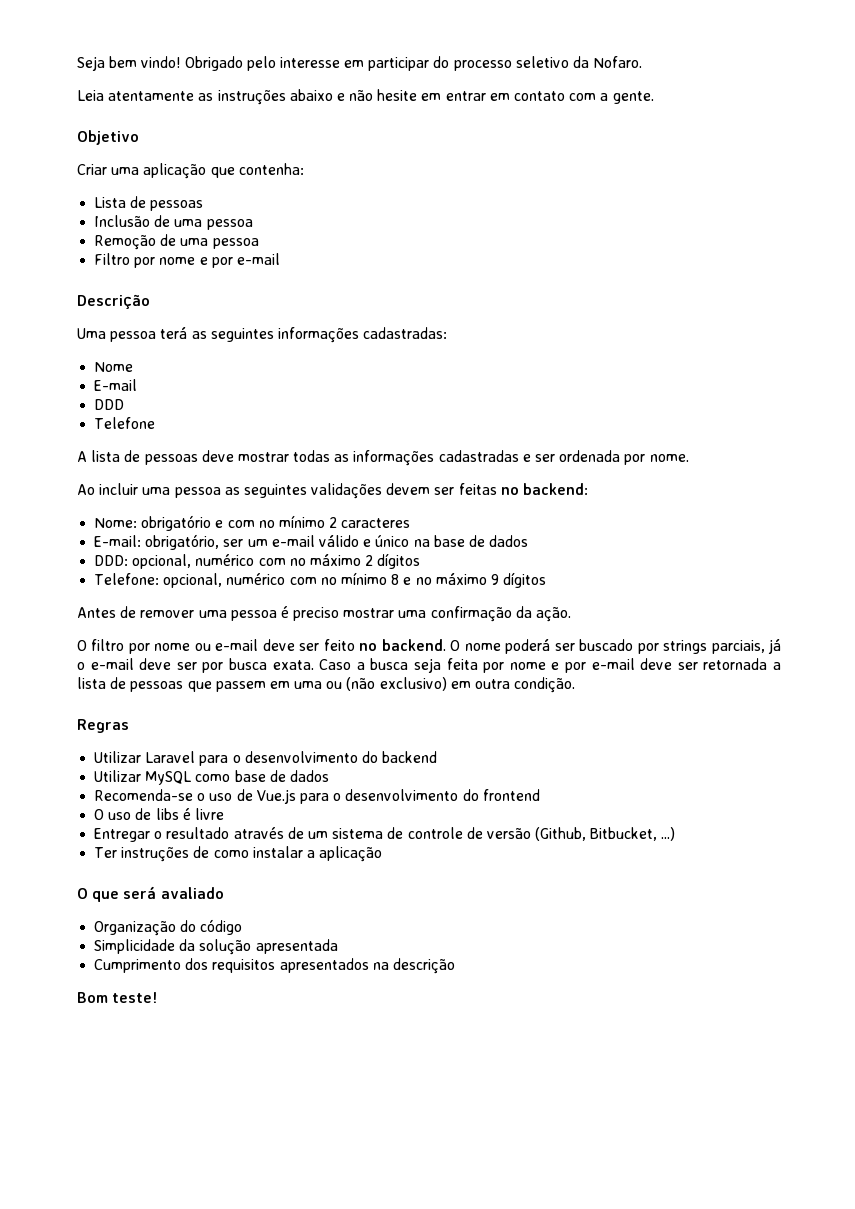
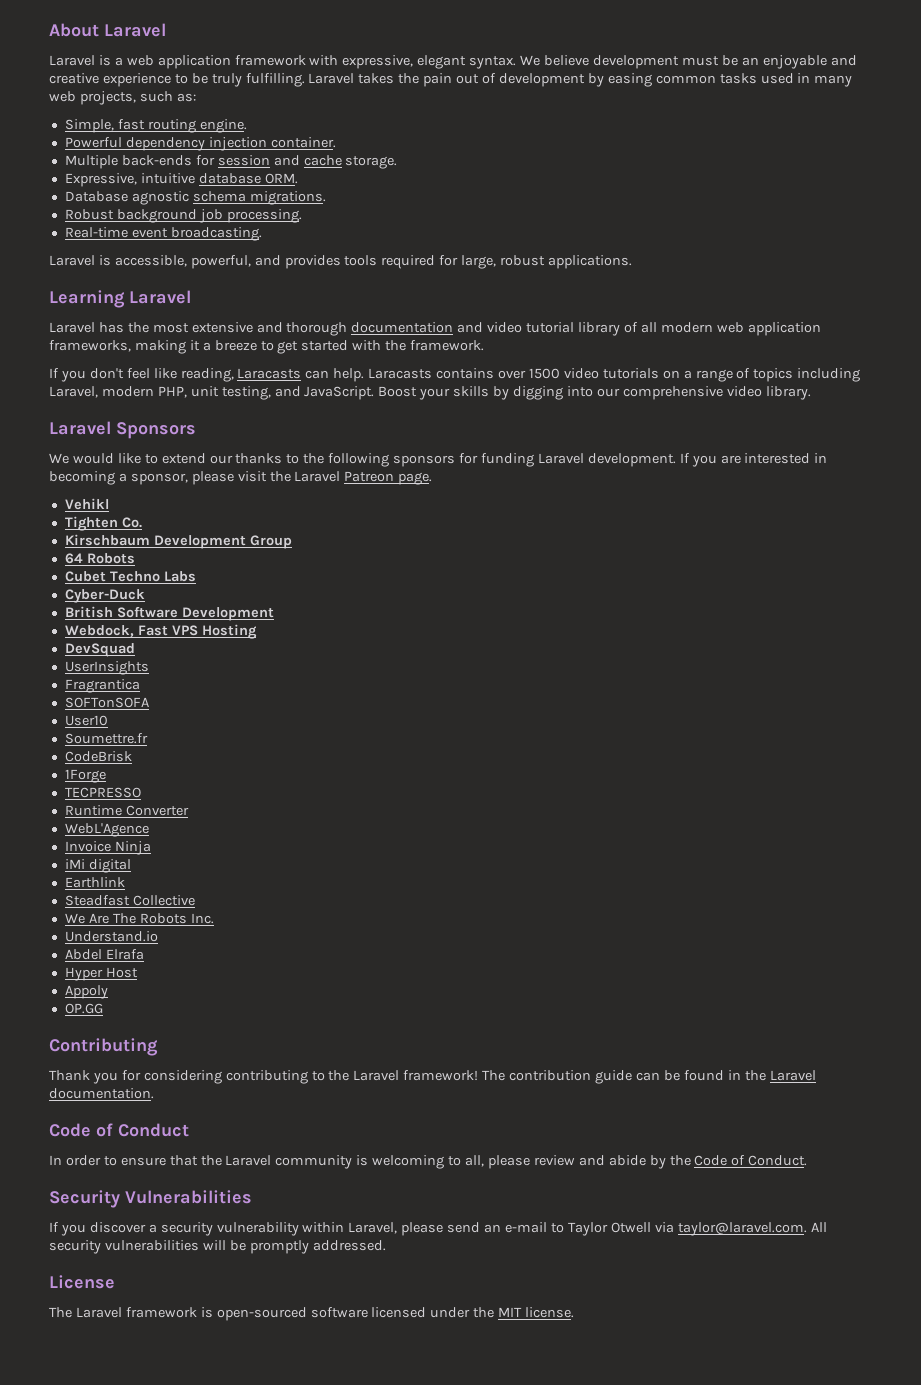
- Seja bem vindo! Obrigado pelo interesse em participar do processo seletivo da Nofaro.
- Leia atentamente as instruções abaixo e não hesite em entrar em contato com a gente.
- Objetivo
- Criar uma aplicação que contenha:
- Lista de pessoas
- Inclusão de uma pessoa
- Remoção de uma pessoa
- Filtro por nome e por e-mail
- Descrição
- Uma pessoa terá as seguintes informações cadastradas:
- Nome
- E-mail
- DDD
- Telefone
- A lista de pessoas deve mostrar todas as informações cadastradas e ser ordenada por nome.
- Ao incluir uma pessoa as seguintes validações devem ser feitas no backend:
- Nome: obrigatório e com no mínimo 2 caracteres
- E-mail: obrigatório, ser um e-mail válido e único na base de dados
- DDD: opcional, numérico com no máximo 2 dígitos
- Telefone: opcional, numérico com no mínimo 8 e no máximo 9 dígitos
- Antes de remover uma pessoa é preciso mostrar uma confirmação da ação.
- O filtro por nome ou e-mail deve ser feito no backend. O nome poderá ser buscado por strings parciais, já o e-mail deve ser por busca exata. Caso a busca seja feita por nome e por e-mail deve ser retornada a lista de pessoas que passem em uma ou (não exclusivo) em outra condição.
- Regras
- Utilizar Laravel para o desenvolvimento do backend
- Utilizar MySQL como base de dados
- Recomenda-se o uso de Vue.js para o desenvolvimento do frontend
- O uso de libs é livre
- Entregar o resultado através de um sistema de controle de versão (Github, Bitbucket, ...)
- Ter instruções de como instalar a aplicação
- O que será avaliado
- Organização do código
- Simplicidade da solução apresentada
- Cumprimento dos requisitos apresentados na descrição
- Bom teste!
+ About Laravel
+ Laravel is a web application framework with expressive, elegant syntax. We believe development must be an enjoyable and creative experience to be truly fulfilling. Laravel takes the pain out of development by easing common tasks used in many web projects, such as:
+ Simple, fast routing engine.
+ Powerful dependency injection container.
+ Multiple back-ends for session and cache storage.
+ Expressive, intuitive database ORM.
+ Database agnostic schema migrations.
+ Robust background job processing.
+ Real-time event broadcasting.
+ Laravel is accessible, powerful, and provides tools required for large, robust applications.
+ Learning Laravel
+ Laravel has the most extensive and thorough documentation and video tutorial library of all modern web application frameworks, making it a breeze to get started with the framework.
+ If you don't feel like reading, Laracasts can help. Laracasts contains over 1500 video tutorials on a range of topics including Laravel, modern PHP, unit testing, and JavaScript. Boost your skills by digging into our comprehensive video library.
+ Laravel Sponsors
+ We would like to extend our thanks to the following sponsors for funding Laravel development. If you are interested in becoming a sponsor, please visit the Laravel Patreon page.
+ Vehikl
+ Tighten Co.
+ Kirschbaum Development Group
+ 64 Robots
+ Cubet Techno Labs
+ Cyber-Duck
+ British Software Development
+ Webdock, Fast VPS Hosting
+ DevSquad
+ UserInsights
+ Fragrantica
+ SOFTonSOFA
+ User10
+ Soumettre.fr
+ CodeBrisk
+ 1Forge
+ TECPRESSO
+ Runtime Converter
+ WebL'Agence
+ Invoice Ninja
+ iMi digital
+ Earthlink
+ Steadfast Collective
+ We Are The Robots Inc.
+ Understand.io
+ Abdel Elrafa
+ Hyper Host
+ Appoly
+ OP.GG
+ Contributing
+ Thank you for considering contributing to the Laravel framework! The contribution guide can be found in the Laravel documentation.
+ Code of Conduct
+ In order to ensure that the Laravel community is welcoming to all, please review and abide by the Code of Conduct.
+ Security Vulnerabilities
+ If you discover a security vulnerability within Laravel, please send an e-mail to Taylor Otwell via taylor@laravel.com. All security vulnerabilities will be promptly addressed.
+ License
+ The Laravel framework is open-sourced software licensed under the MIT license.

